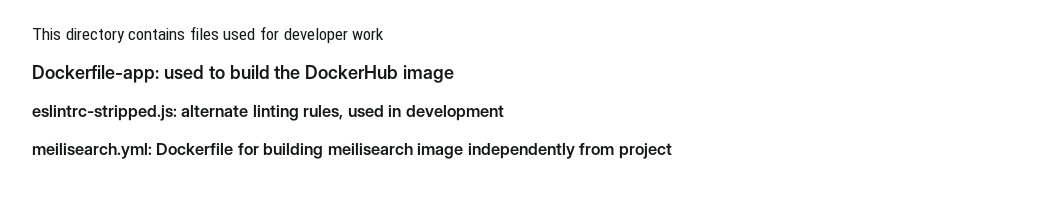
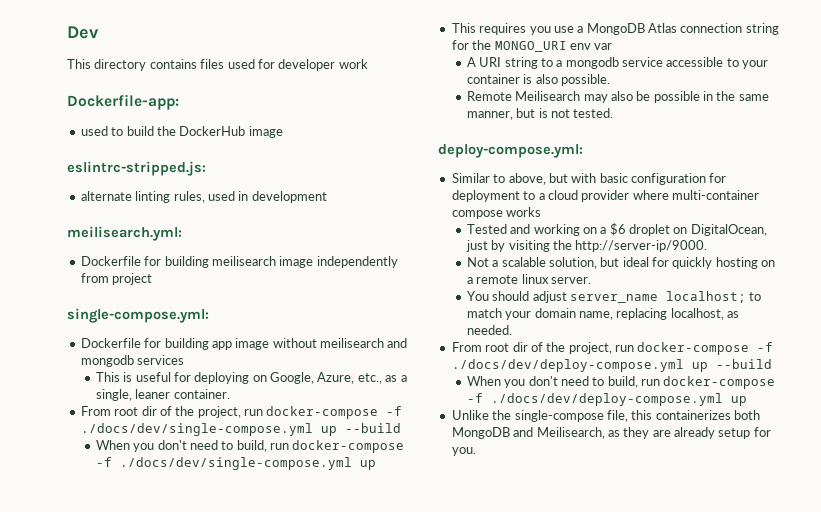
+ Dev
- Dockerfile-app: used to build the DockerHub image
+ Dockerfile-app:
+ used to build the DockerHub image
- eslintrc-stripped.js: alternate linting rules, used in development
+ eslintrc-stripped.js:
+ alternate linting rules, used in development
- meilisearch.yml: Dockerfile for building meilisearch image independently from project
+ meilisearch.yml:
+ Dockerfile for building meilisearch image independently from project
+ single-compose.yml:
+ Dockerfile for building app image without meilisearch and mongodb services
+ This is useful for deploying on Google, Azure, etc., as a single, leaner container.
+ From root dir of the project, run docker-compose -f ./docs/dev/single-compose.yml up --build
+ When you don't need to build, run docker-compose -f ./docs/dev/single-compose.yml up
+ This requires you use a MongoDB Atlas connection string for the MONGO_URI env var
+ A URI string to a mongodb service accessible to your container is also possible.
+ Remote Meilisearch may also be possible in the same manner, but is not tested.
+ deploy-compose.yml:
+ Similar to above, but with basic configuration for deployment to a cloud provider where multi-container compose works
+ Tested and working on a $6 droplet on DigitalOcean, just by visiting the http://server-ip/9000.
+ Not a scalable solution, but ideal for quickly hosting on a remote linux server.
+ You should adjust server_name localhost; to match your domain name, replacing localhost, as needed.
+ From root dir of the project, run docker-compose -f ./docs/dev/deploy-compose.yml up --build
+ When you don't need to build, run docker-compose -f ./docs/dev/deploy-compose.yml up
+ Unlike the single-compose file, this containerizes both MongoDB and Meilisearch, as they are already setup for you.

